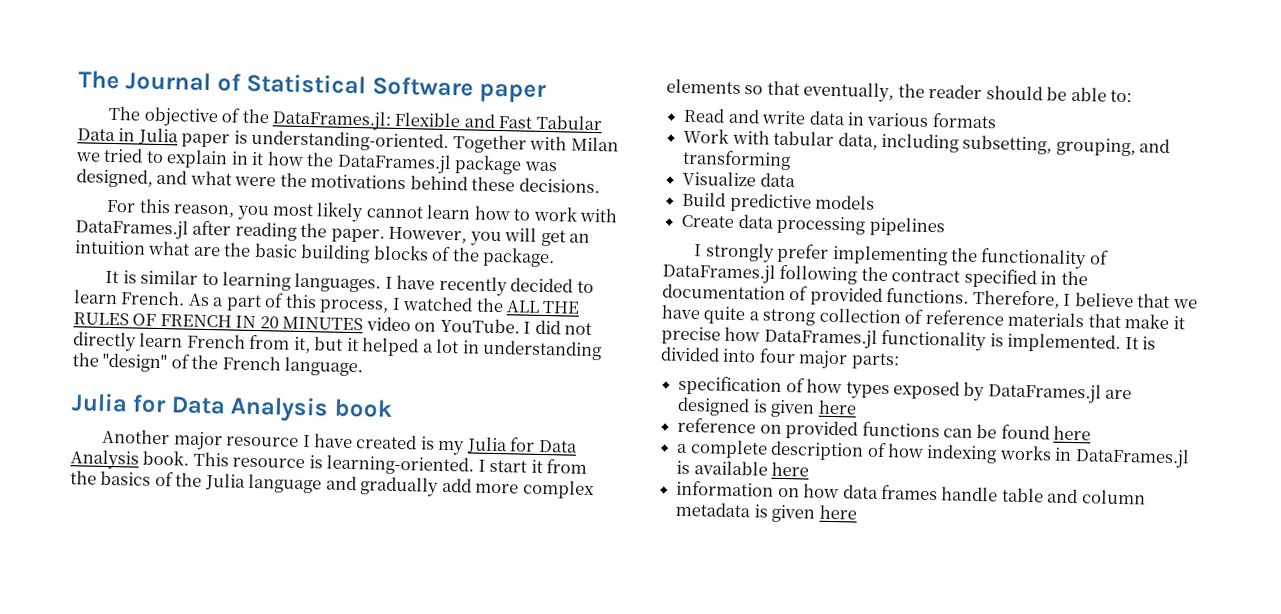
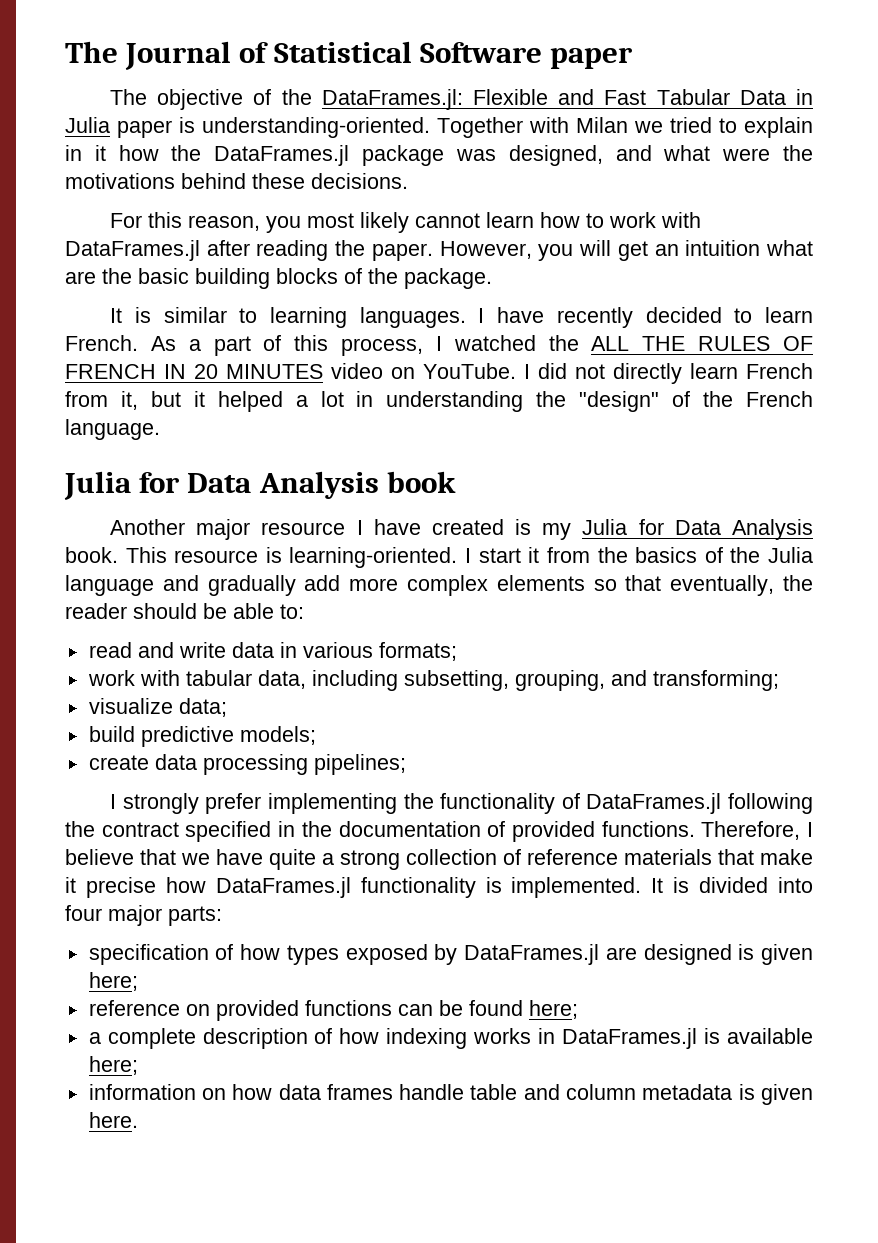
- Read and write data in various formats
- Work with tabular data, including subsetting, grouping, and transforming
- Visualize data
- Build predictive models
- Create data processing pipelines
+ read and write data in various formats;
+ work with tabular data, including subsetting, grouping, and transforming;
+ visualize data;
+ build predictive models;
+ create data processing pipelines;
- specification of how types exposed by DataFrames.jl are designed is given here
+ specification of how types exposed by DataFrames.jl are designed is given here;
- reference on provided functions can be found here
+ reference on provided functions can be found here;
- a complete description of how indexing works in DataFrames.jl is available here
+ a complete description of how indexing works in DataFrames.jl is available here;
- information on how data frames handle table and column metadata is given here
+ information on how data frames handle table and column metadata is given here.

